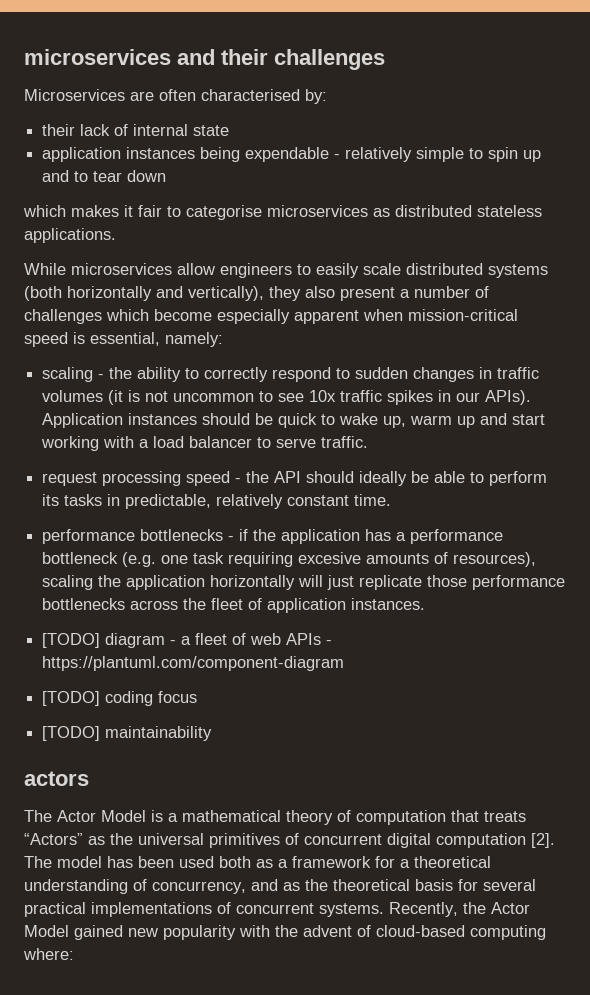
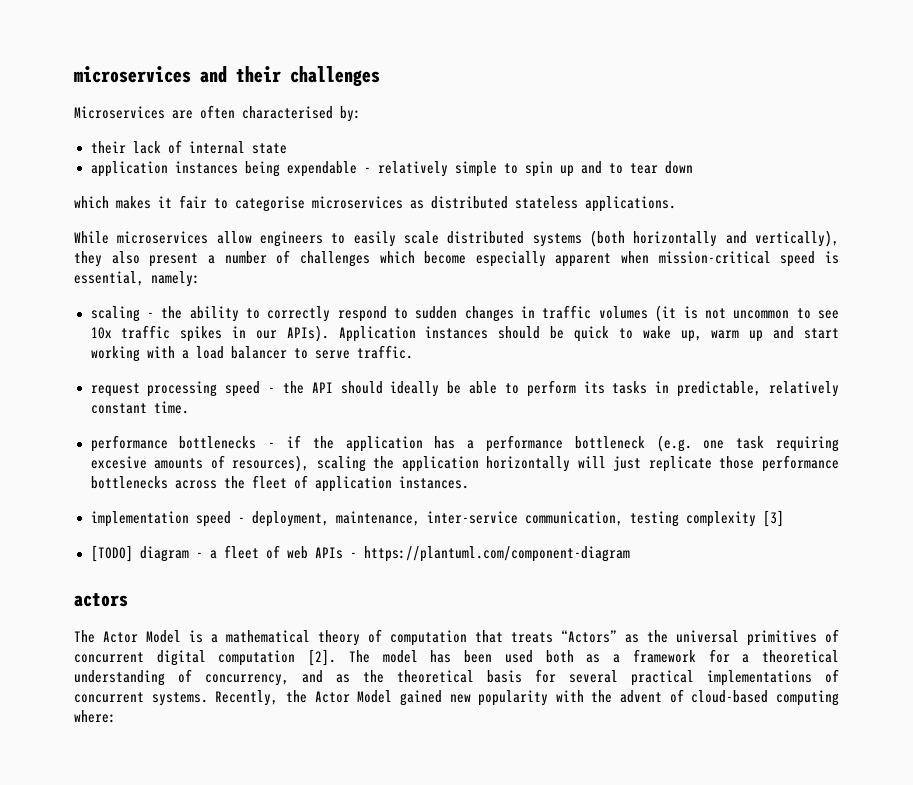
+ implementation speed - deployment, maintenance, inter-service communication, testing complexity [3]
- [TODO] coding focus
- [TODO] maintainability

